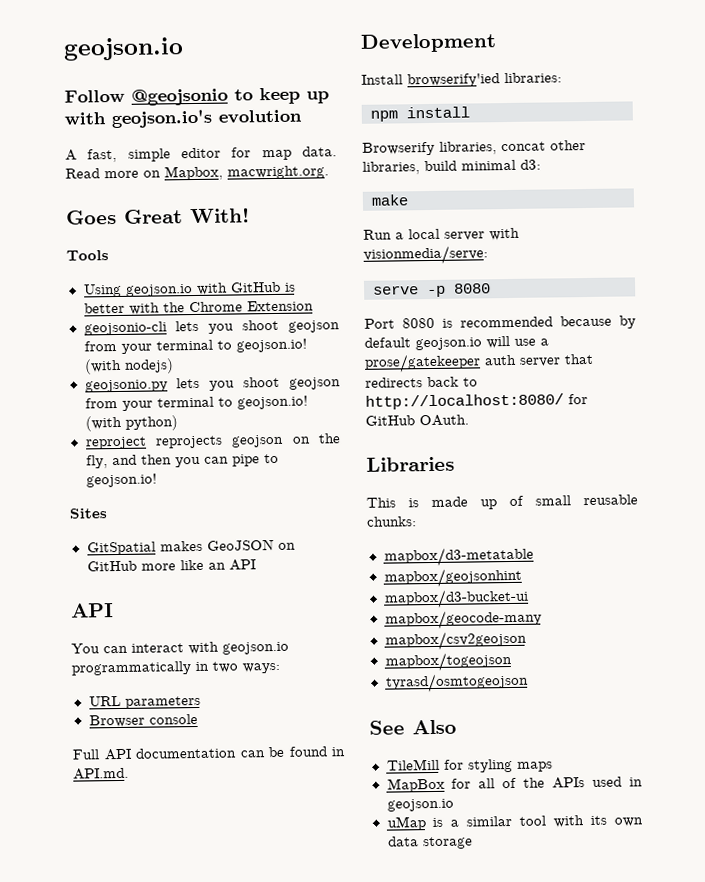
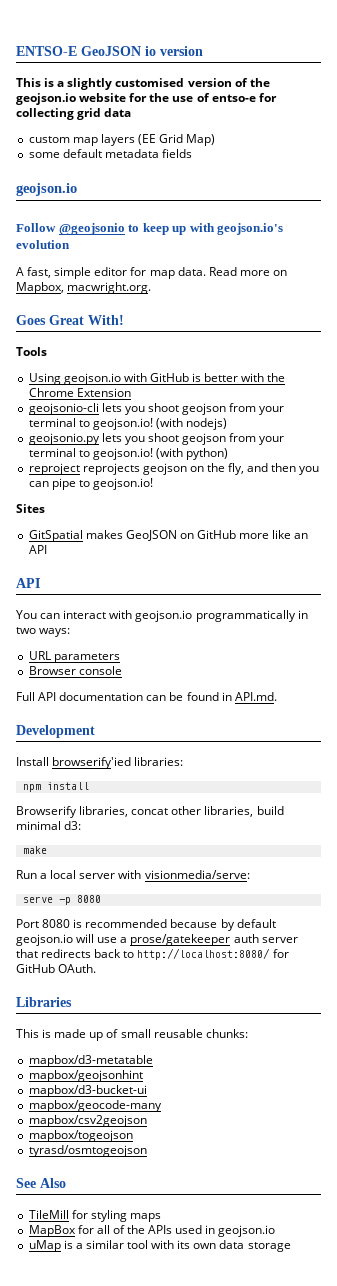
+ ENTSO-E GeoJSON io version
+ This is a slightly customised version of the geojson.io website for the use of entso-e for collecting grid data
+ custom map layers (EE Grid Map)
+ some default metadata fields

